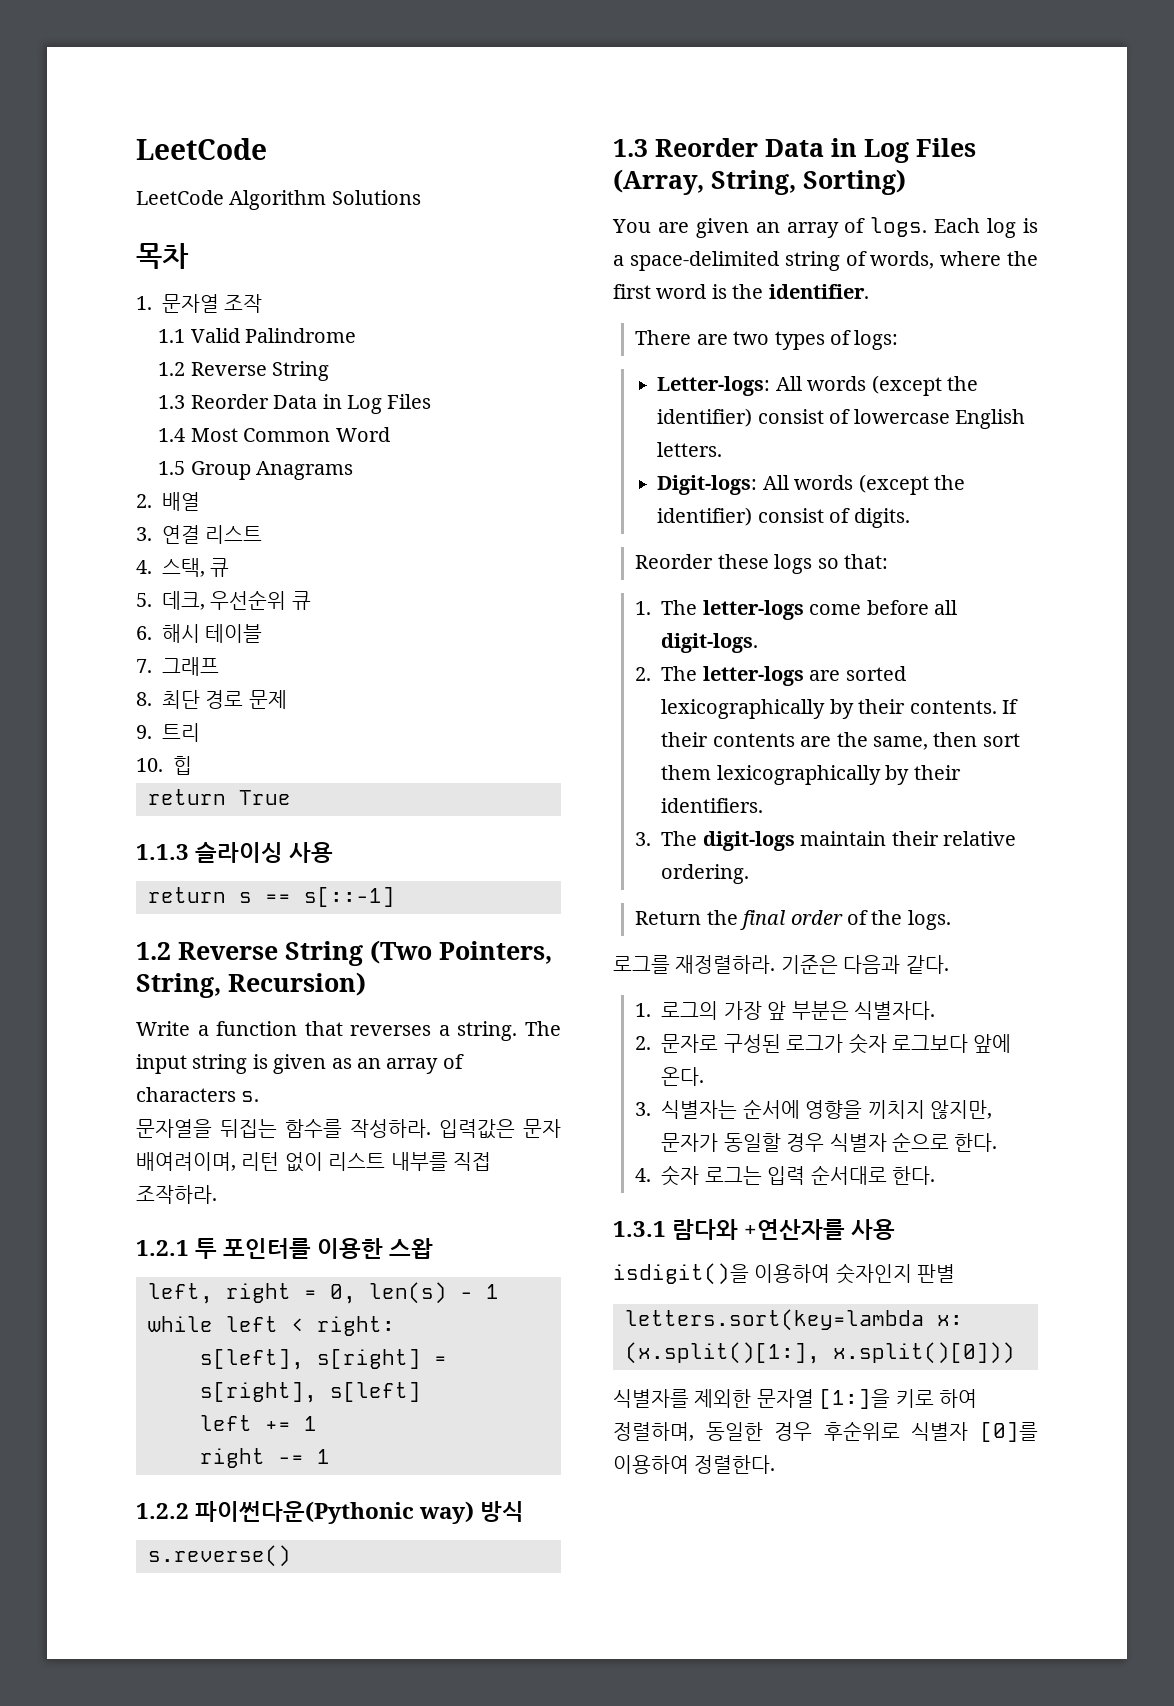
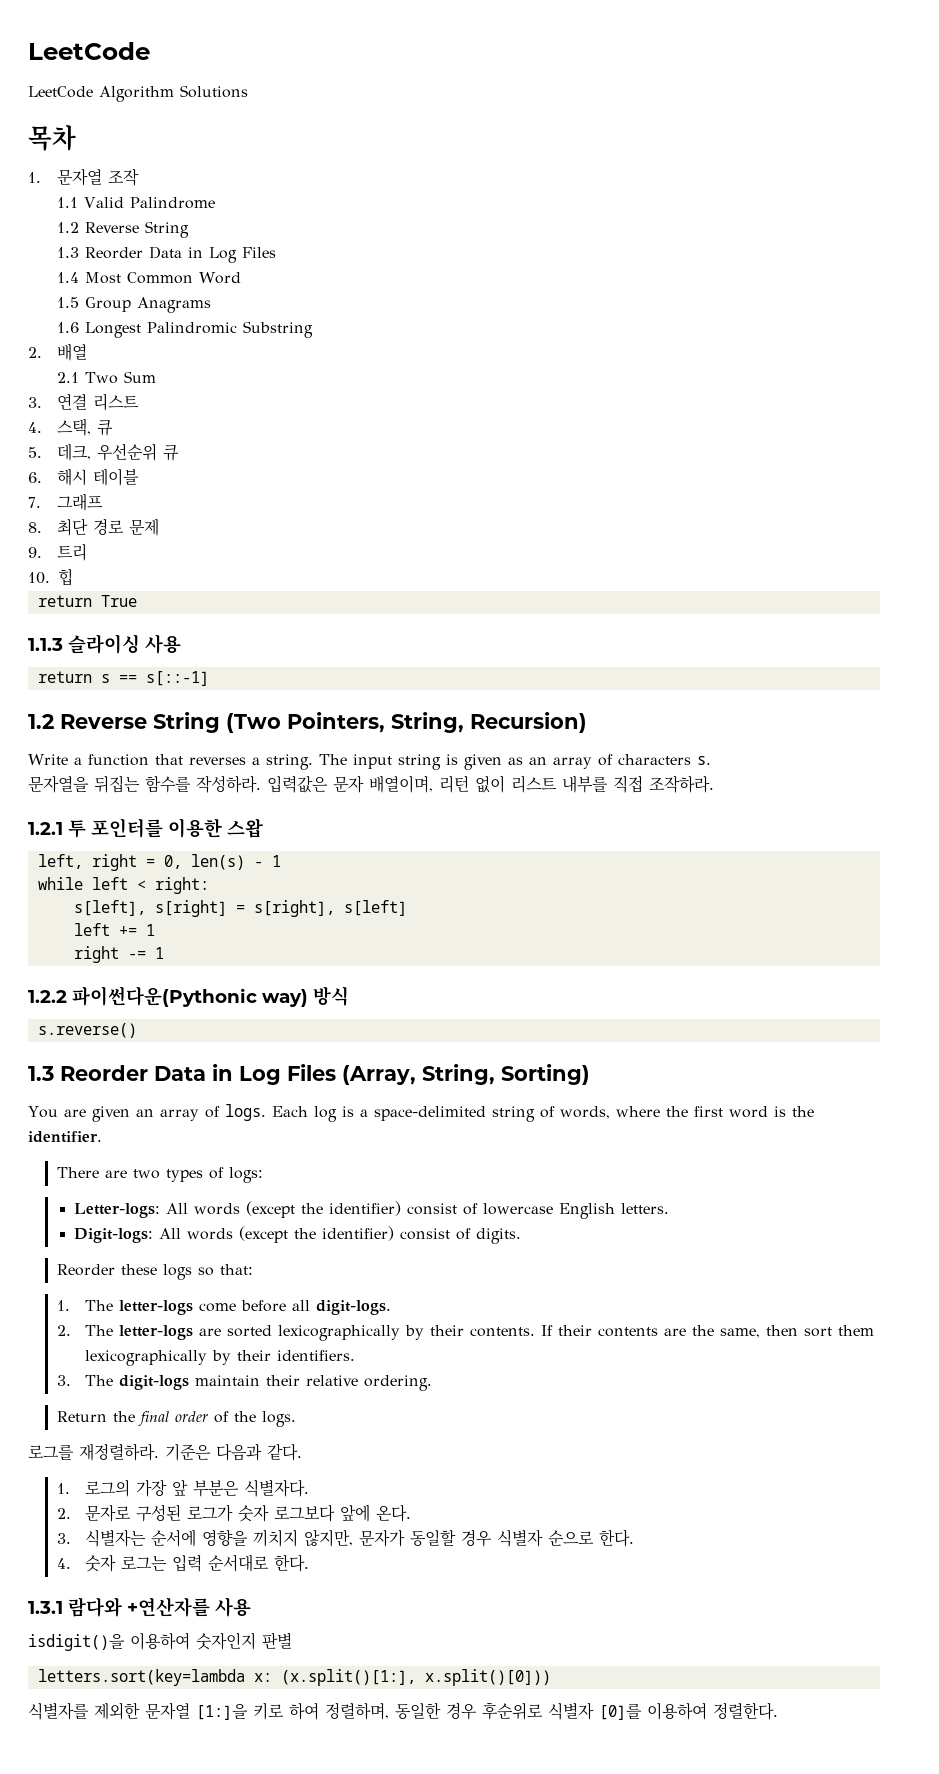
+ 1.6 Longest Palindromic Substring
+ 2.1 Two Sum
- 입력값은 문자 배여려이며, 리턴 없이 리스트 내부를 직접 조작하라.
+ 입력값은 문자 배열이며, 리턴 없이 리스트 내부를 직접 조작하라.

